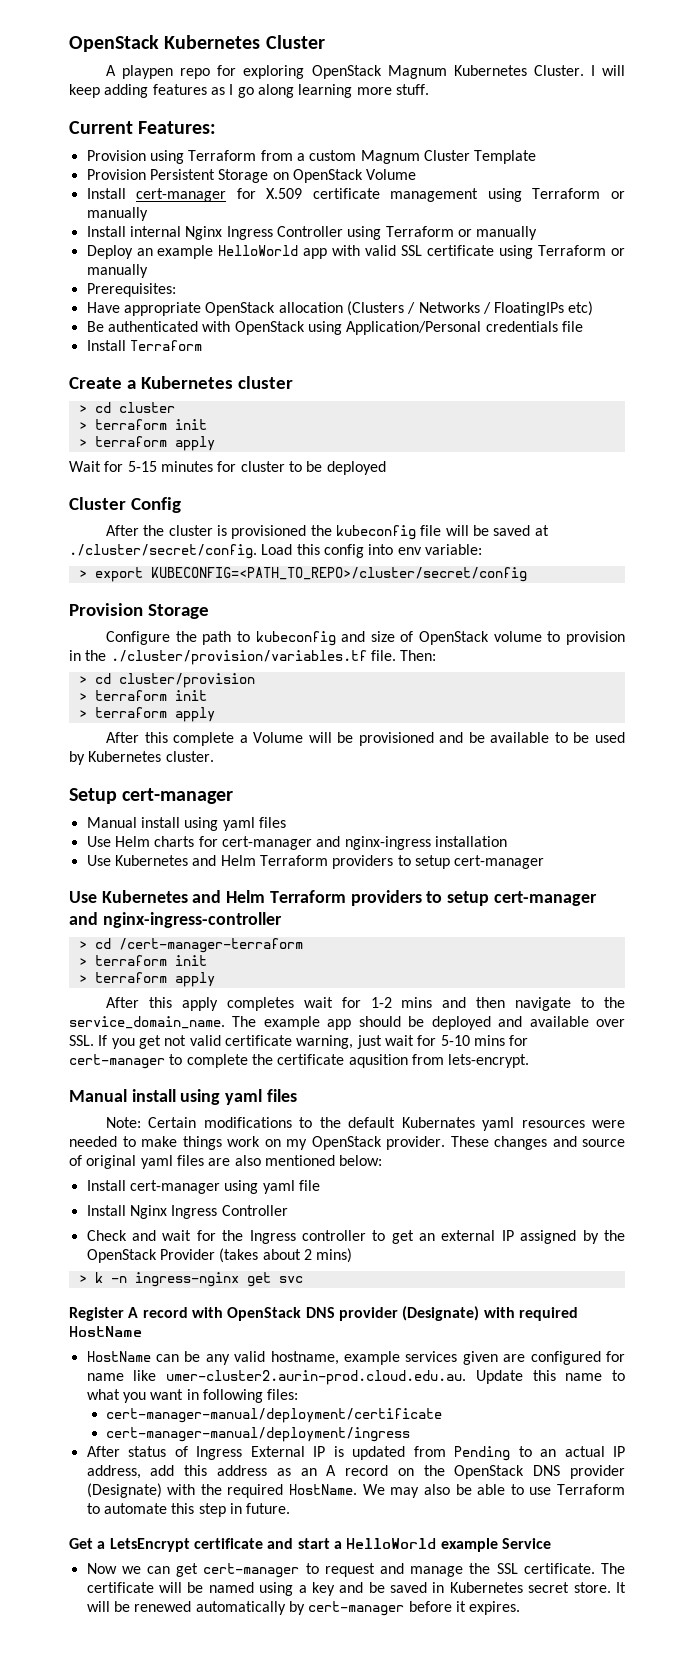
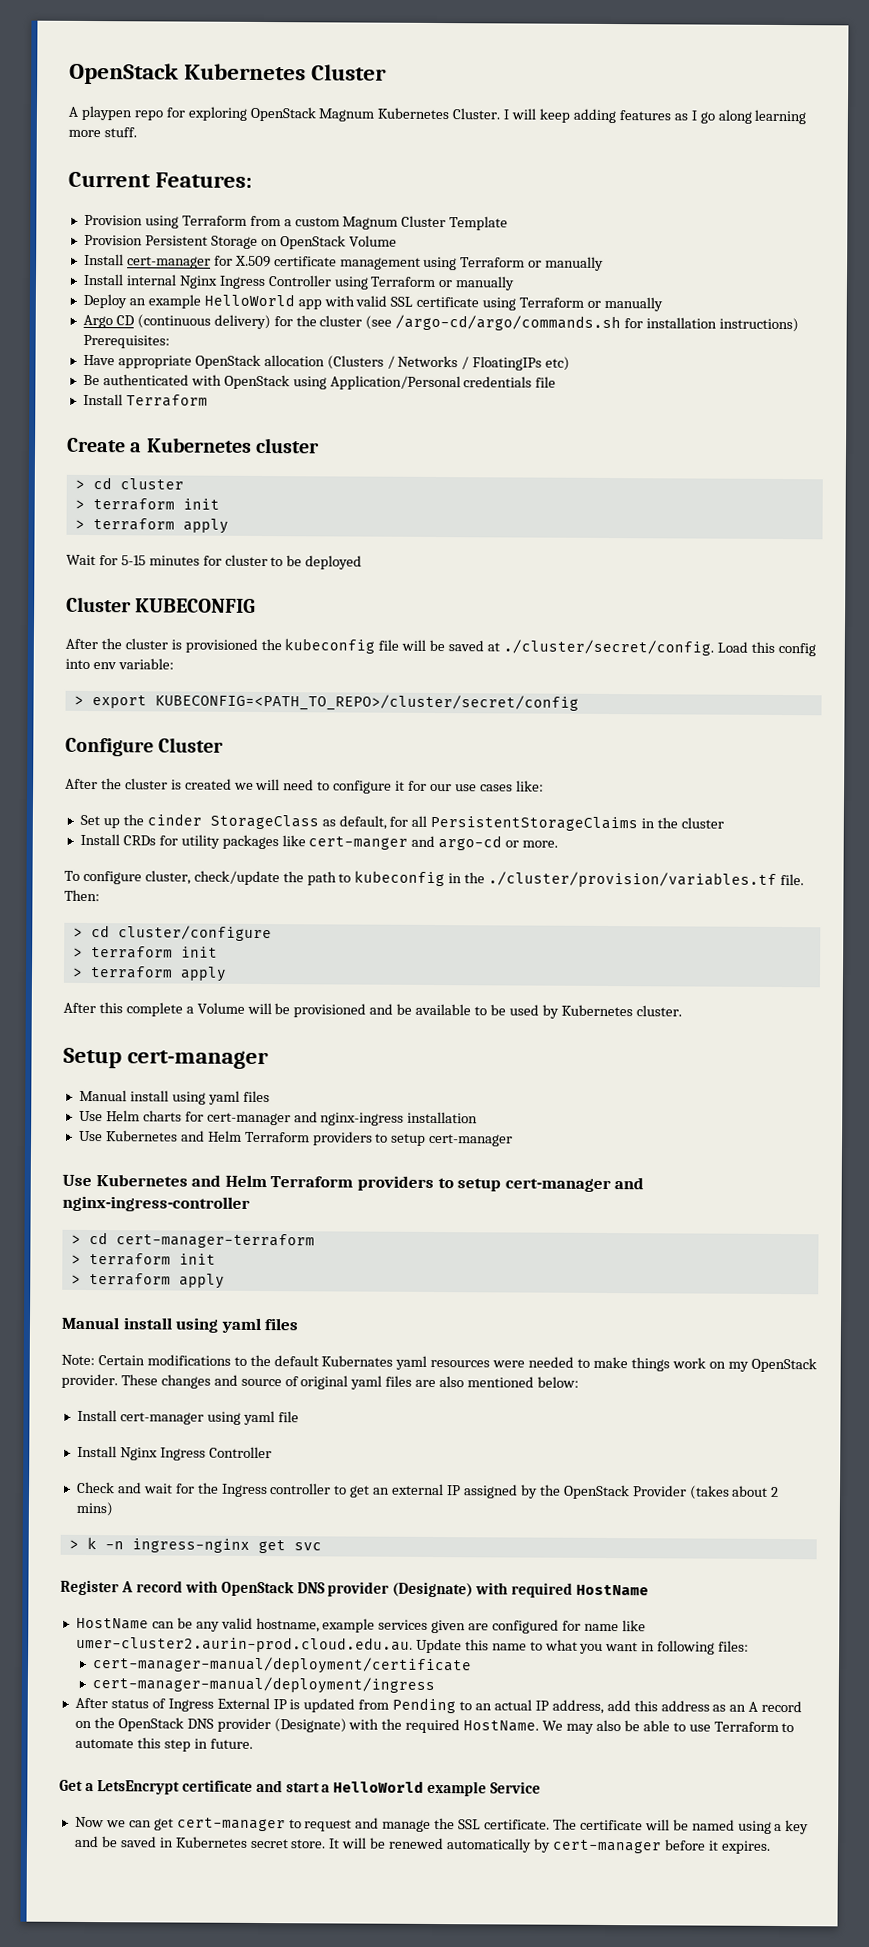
- Prerequisites:
+ Argo CD (continuous delivery) for the cluster (see /argo-cd/argo/commands.sh for installation instructions) Prerequisites:
- Cluster Config
+ Cluster KUBECONFIG
- Provision Storage
- Configure the path to kubeconfig and size of OpenStack volume to provision in the ./cluster/provision/variables.tf file.
+ Configure Cluster
+ After the cluster is created we will need to configure it for our use cases like:
+ Set up the cinder StorageClass as default, for all PersistentStorageClaims in the cluster
+ Install CRDs for utility packages like cert-manger and argo-cd or more.
+ To configure cluster, check/update the path to kubeconfig in the ./cluster/provision/variables.tf file.
- > cd cluster/provision
+ > cd cluster/configure
- > cd /cert-manager-terraform
+ > cd cert-manager-terraform
  > terraform init
  > terraform apply
- After this apply completes wait for 1-2 mins and then navigate to the service_domain_name. The example app should be deployed and available over SSL. If you get not valid certificate warning, just wait for 5-10 mins for cert-manager to complete the certificate aqusition from lets-encrypt.

